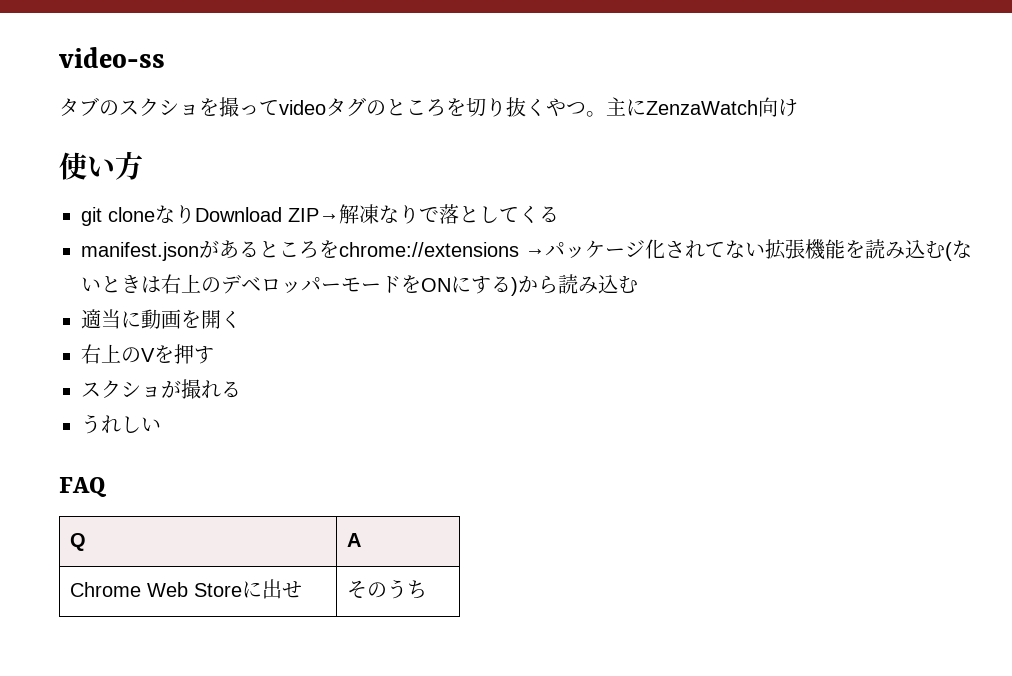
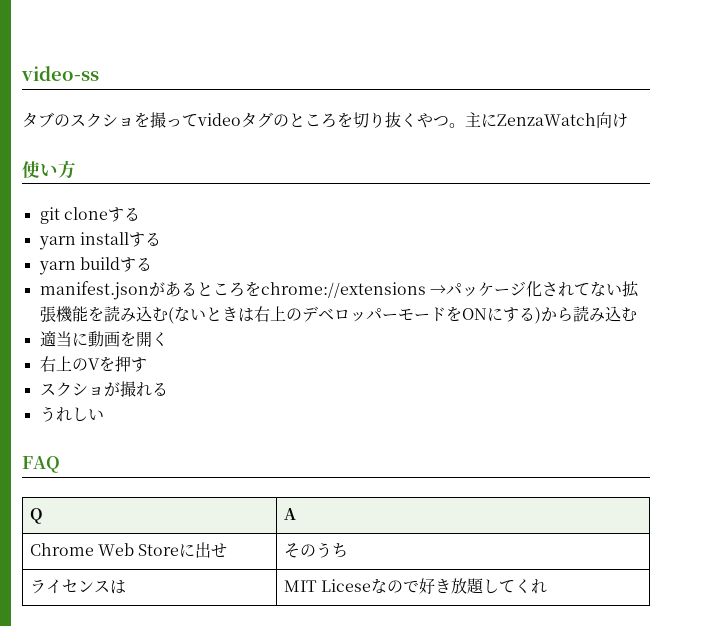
- git cloneなりDownload ZIP→解凍なりで落としてくる
+ git cloneする
+ yarn installする
+ yarn buildする
+ ライセンスは | MIT Liceseなので好き放題してくれ

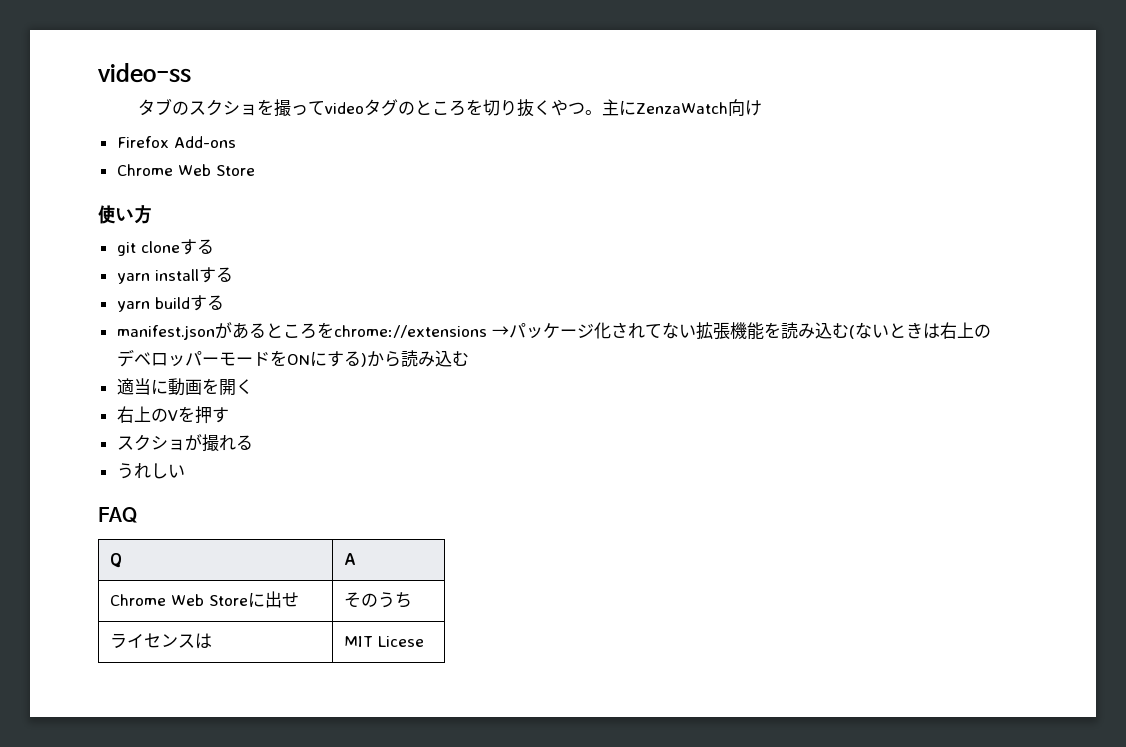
+ Firefox Add-ons
+ Chrome Web Store
- ライセンスは | MIT Liceseなので好き放題してくれ
+ ライセンスは | MIT Licese

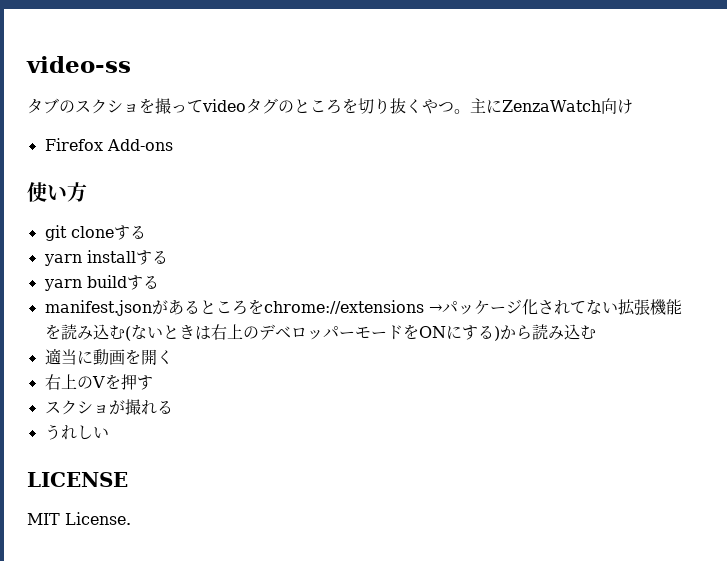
  Firefox Add-ons
- Chrome Web Store
- FAQ
- Q | A
- Chrome Web Storeに出せ | そのうち
- ライセンスは | MIT Licese
+ LICENSE
+ MIT License.

